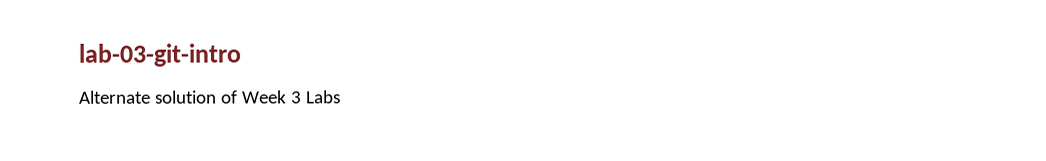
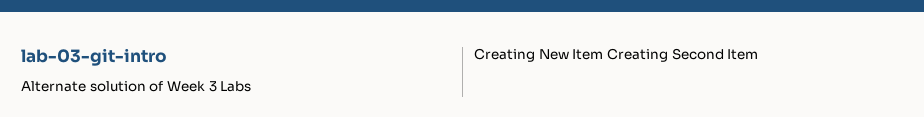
+ Creating New Item Creating Second Item

